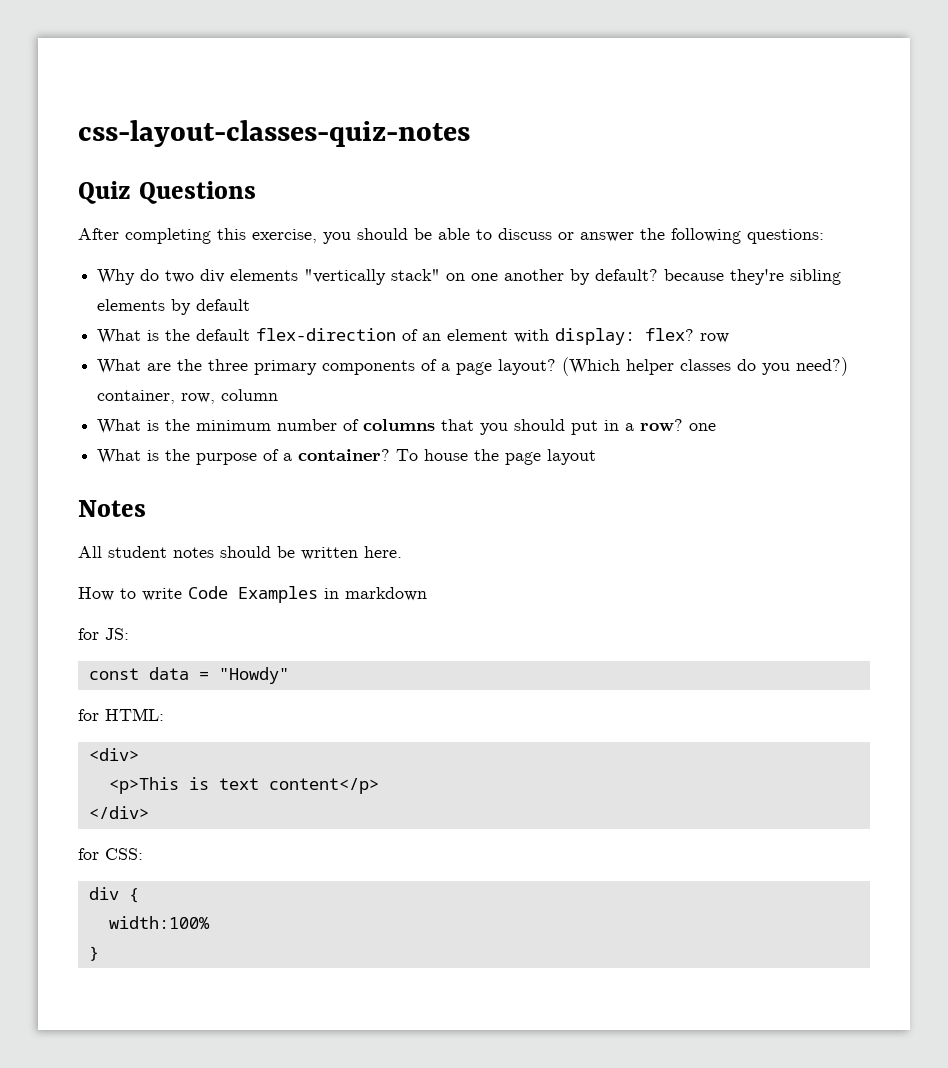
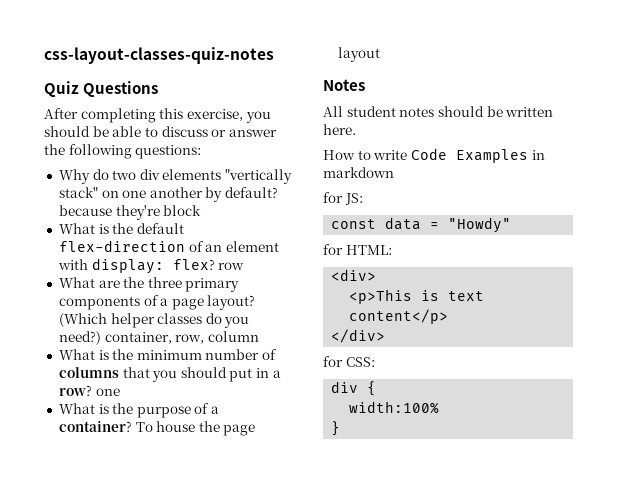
- Why do two div elements "vertically stack" on one another by default? because they're sibling elements by default
+ Why do two div elements "vertically stack" on one another by default? because they're block

